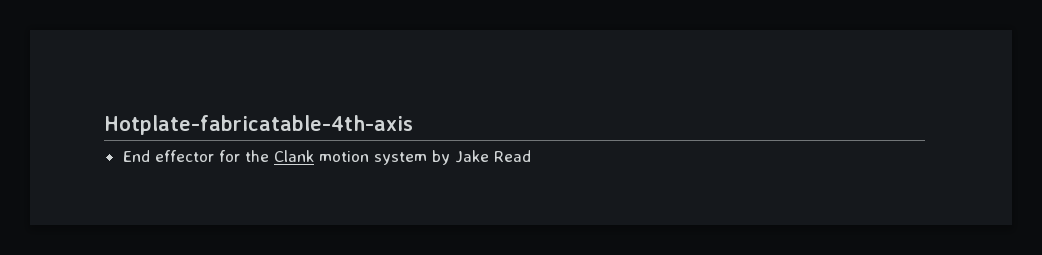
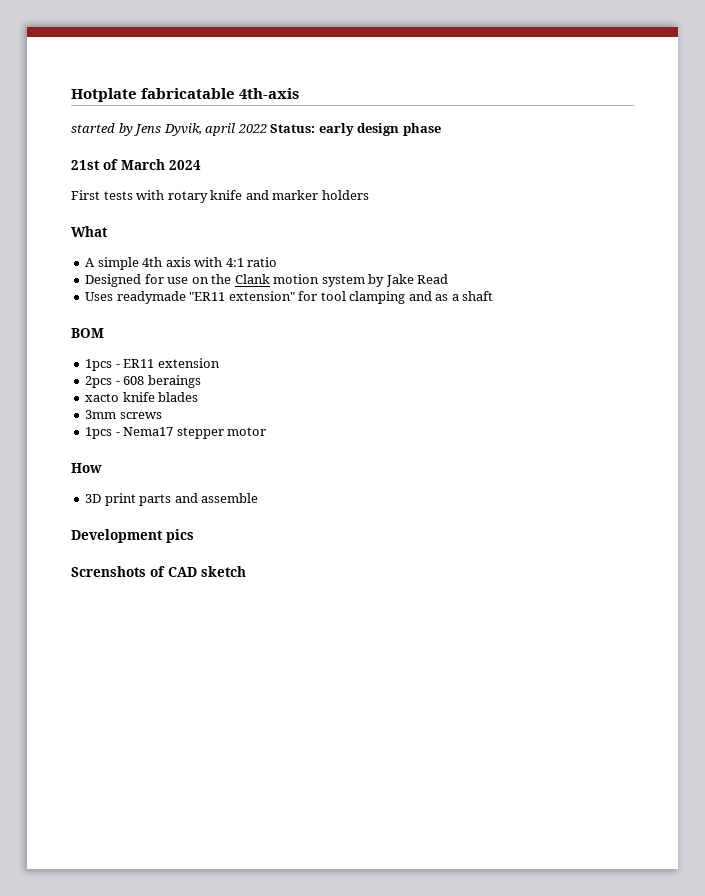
- Hotplate-fabricatable-4th-axis
- End effector for the Clank motion system by Jake Read
+ Hotplate fabricatable 4th-axis
+ started by Jens Dyvik, april 2022 Status: early design phase
+ 21st of March 2024
+ First tests with rotary knife and marker holders
+ What
+ A simple 4th axis with 4:1 ratio
+ Designed for use on the Clank motion system by Jake Read
+ Uses readymade "ER11 extension" for tool clamping and as a shaft
+ BOM
+ 1pcs - ER11 extension
+ 2pcs - 608 beraings
+ xacto knife blades
+ 3mm screws
+ 1pcs - Nema17 stepper motor
+ How
+ 3D print parts and assemble
+ Development pics
+ Screnshots of CAD sketch

